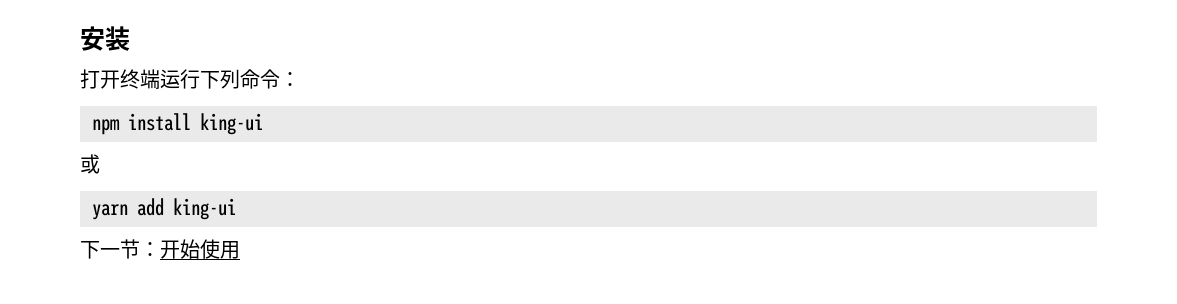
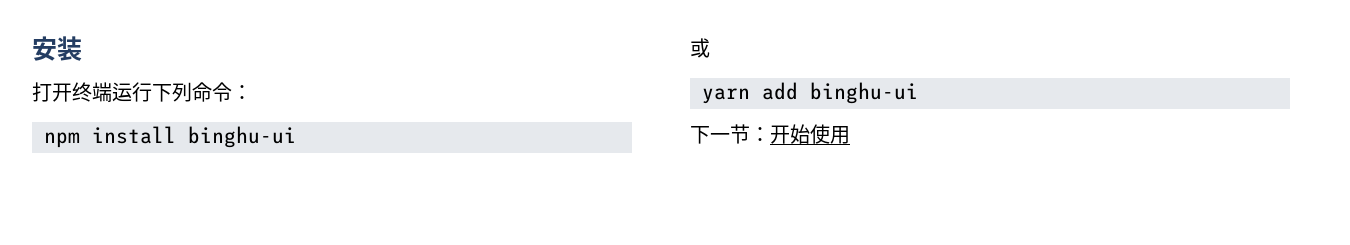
- npm install king-ui
+ npm install binghu-ui
- yarn add king-ui
+ yarn add binghu-ui

